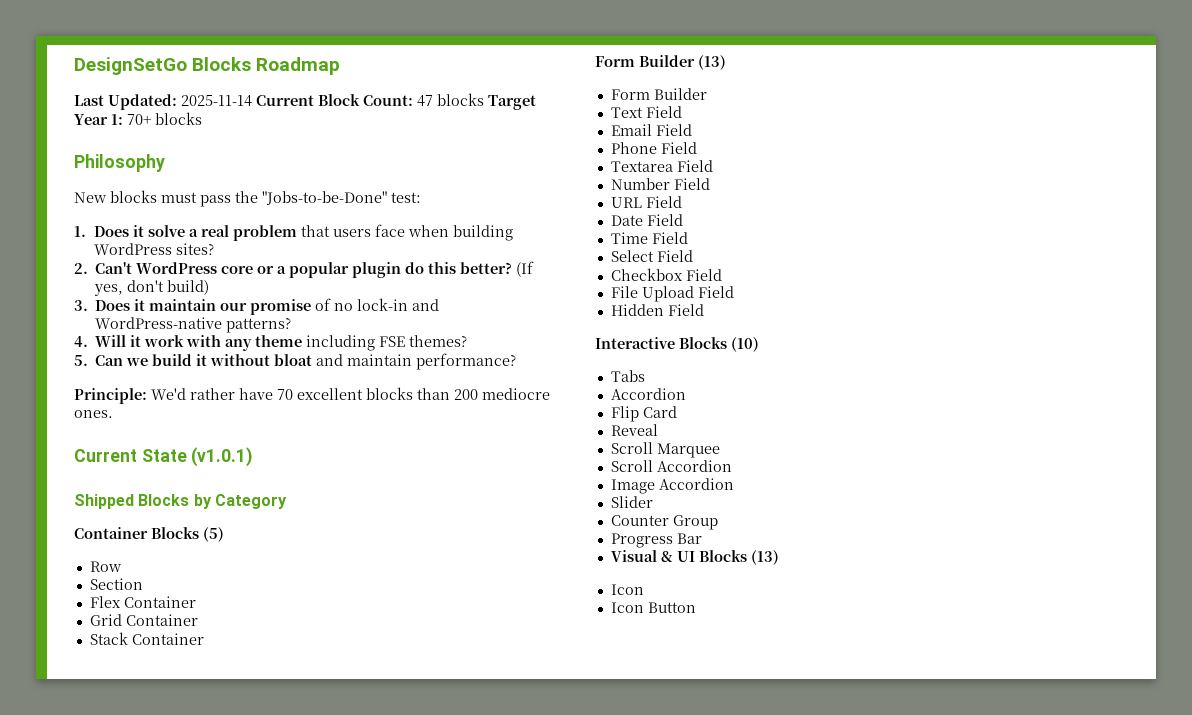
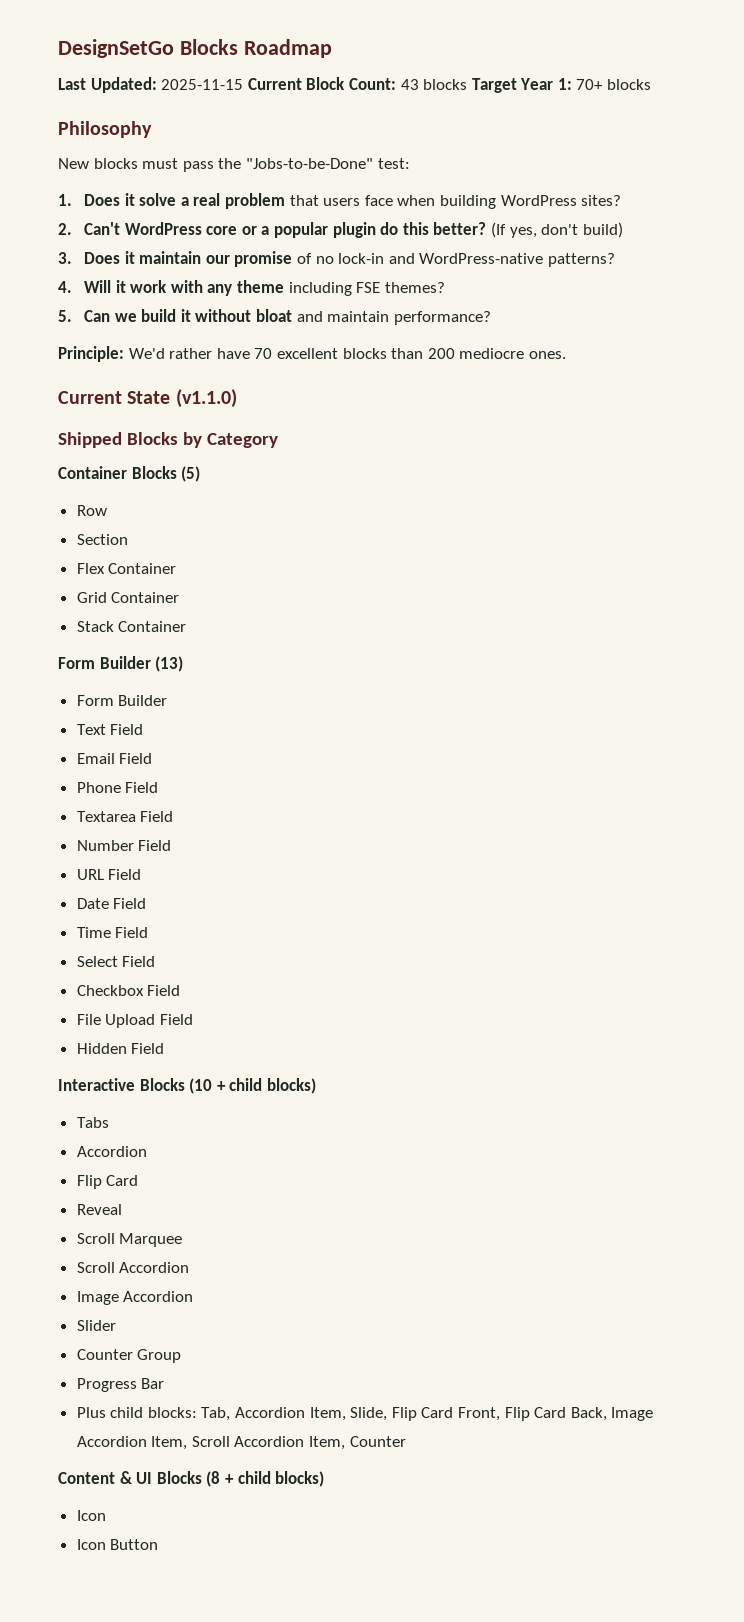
- Last Updated: 2025-11-14 Current Block Count: 47 blocks Target Year 1: 70+ blocks
+ Last Updated: 2025-11-15 Current Block Count: 43 blocks Target Year 1: 70+ blocks
- Current State (v1.0.1)
+ Current State (v1.1.0)
- Interactive Blocks (10)
+ Interactive Blocks (10 + child blocks)
- Visual & UI Blocks (13)
+ Plus child blocks: Tab, Accordion Item, Slide, Flip Card Front, Flip Card Back, Image Accordion Item, Scroll Accordion Item, Counter
+ Content & UI Blocks (8 + child blocks)

